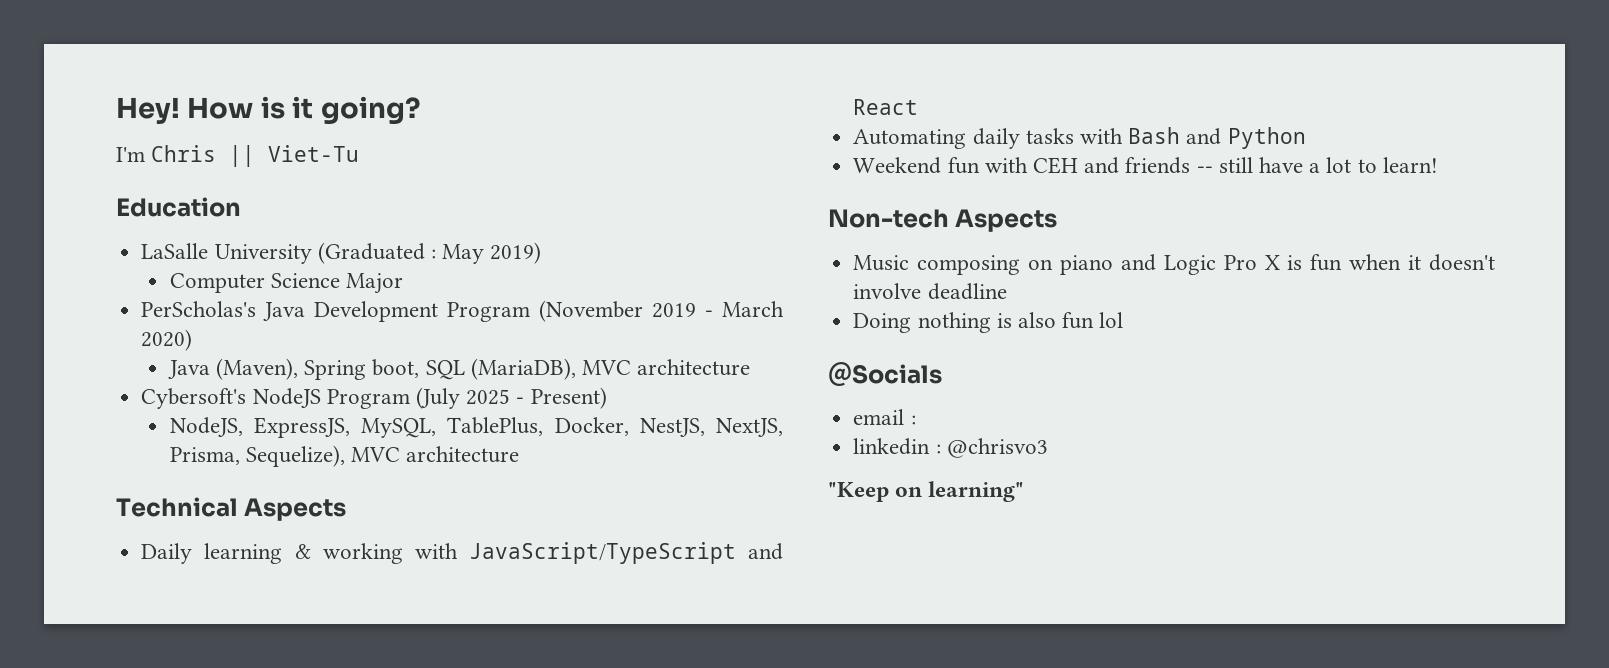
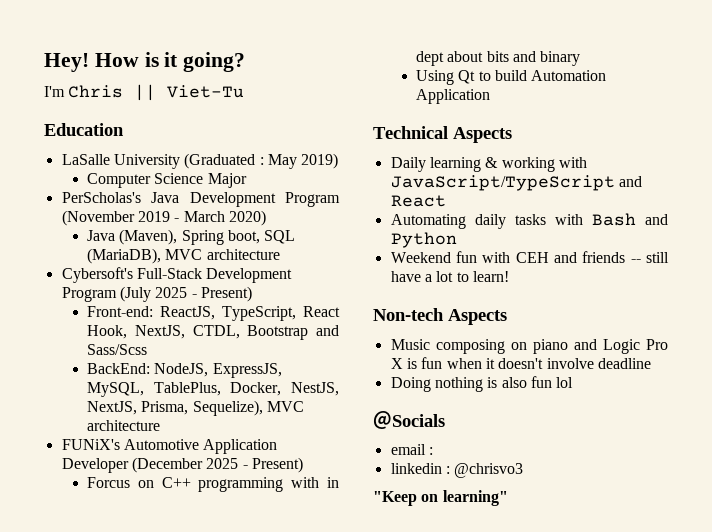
- Cybersoft's NodeJS Program (July 2025 - Present)
+ Cybersoft's Full-Stack Development Program (July 2025 - Present)
- NodeJS, ExpressJS, MySQL, TablePlus, Docker, NestJS, NextJS, Prisma, Sequelize), MVC architecture
+ Front-end: ReactJS, TypeScript, React Hook, NextJS, CTDL, Bootstrap and Sass/Scss
+ BackEnd: NodeJS, ExpressJS, MySQL, TablePlus, Docker, NestJS, NextJS, Prisma, Sequelize), MVC architecture
+ FUNiX's Automotive Application Developer (December 2025 - Present)
+ Forcus on C++ programming with in dept about bits and binary
+ Using Qt to build Automation Application

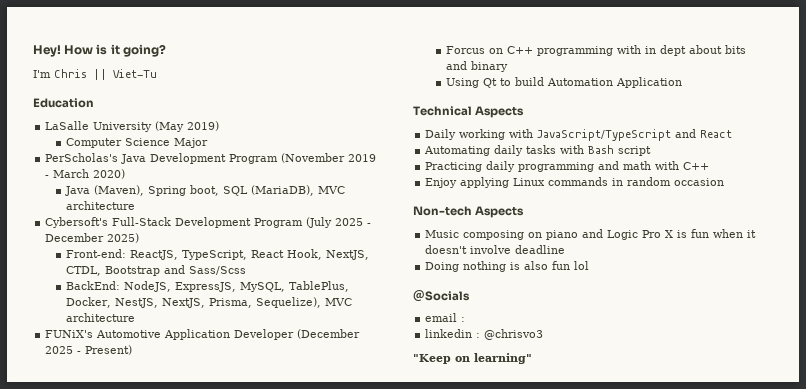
- LaSalle University (Graduated : May 2019)
+ LaSalle University (May 2019)
- Cybersoft's Full-Stack Development Program (July 2025 - Present)
+ Cybersoft's Full-Stack Development Program (July 2025 - December 2025)
- Daily learning & working with JavaScript/TypeScript and React
+ Daily working with JavaScript/TypeScript and React
- Automating daily tasks with Bash and Python
- Weekend fun with CEH and friends -- still have a lot to learn!
+ Automating daily tasks with Bash script
+ Practicing daily programming and math with C++
+ Enjoy applying Linux commands in random occasion

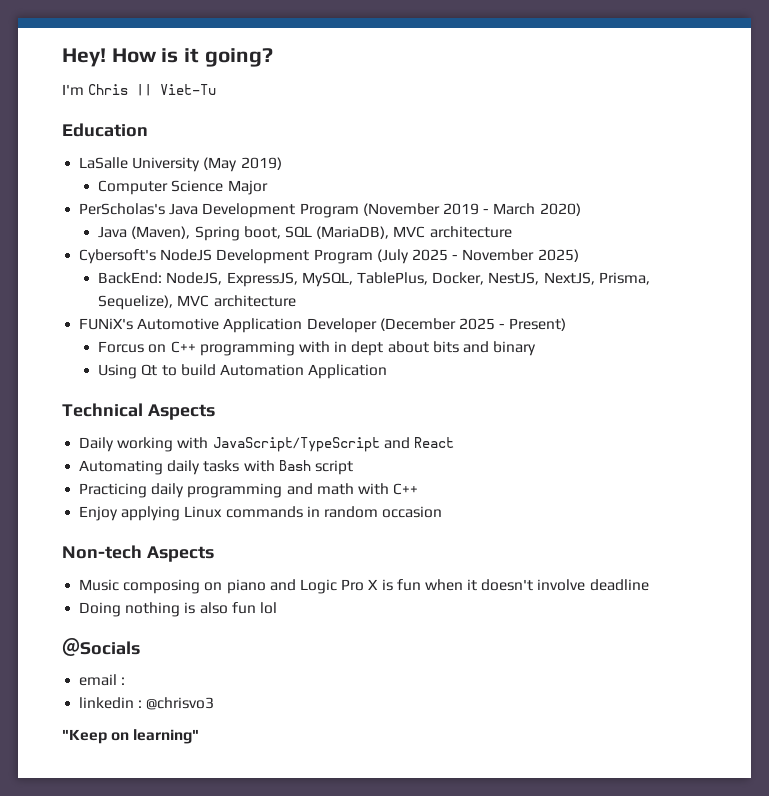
- Cybersoft's Full-Stack Development Program (July 2025 - December 2025)
+ Cybersoft's NodeJS Development Program (July 2025 - November 2025)
- Front-end: ReactJS, TypeScript, React Hook, NextJS, CTDL, Bootstrap and Sass/Scss

